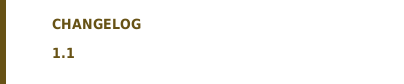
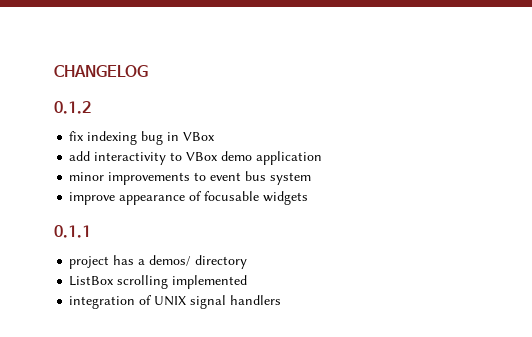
- 1.1
+ 0.1.2
+ fix indexing bug in VBox
+ add interactivity to VBox demo application
+ minor improvements to event bus system
+ improve appearance of focusable widgets
+ 0.1.1
+ project has a demos/ directory
+ ListBox scrolling implemented
+ integration of UNIX signal handlers

